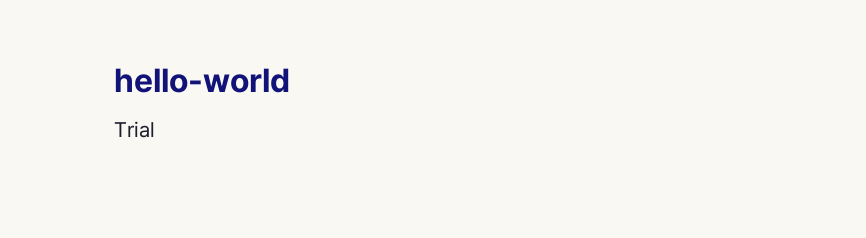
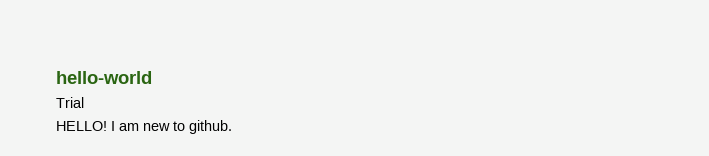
+ HELLO! I am new to github.

